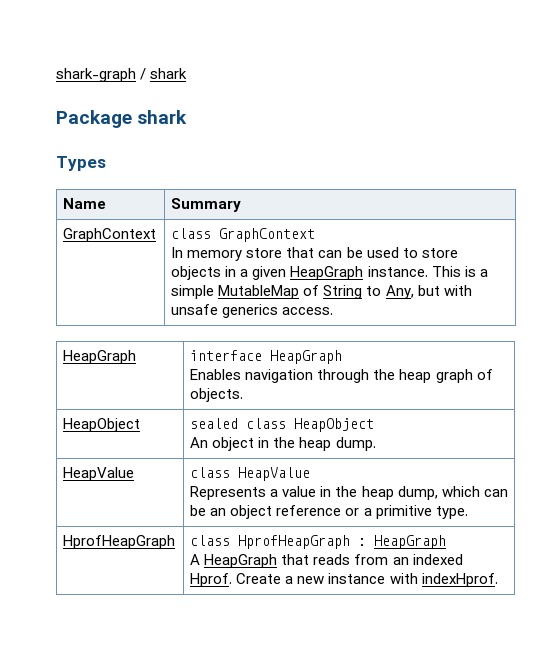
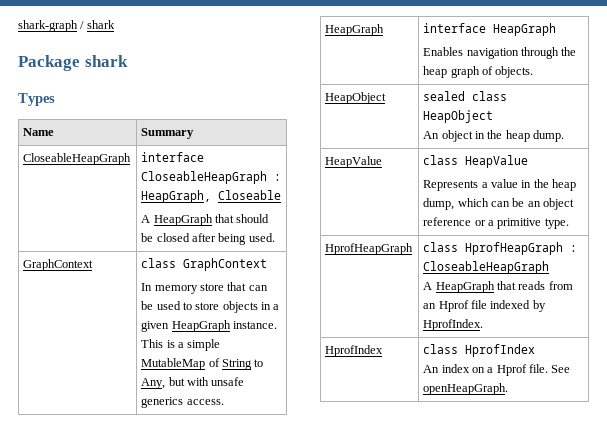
+ CloseableHeapGraph | interface CloseableHeapGraph : HeapGraph, Closeable
+ A HeapGraph that should be closed after being used.
- HprofHeapGraph | class HprofHeapGraph : HeapGraph
- A HeapGraph that reads from an indexed Hprof. Create a new instance with indexHprof.
+ HprofHeapGraph | class HprofHeapGraph : CloseableHeapGraph
+ A HeapGraph that reads from an Hprof file indexed by HprofIndex.
+ HprofIndex | class HprofIndex
+ An index on a Hprof file. See openHeapGraph.

